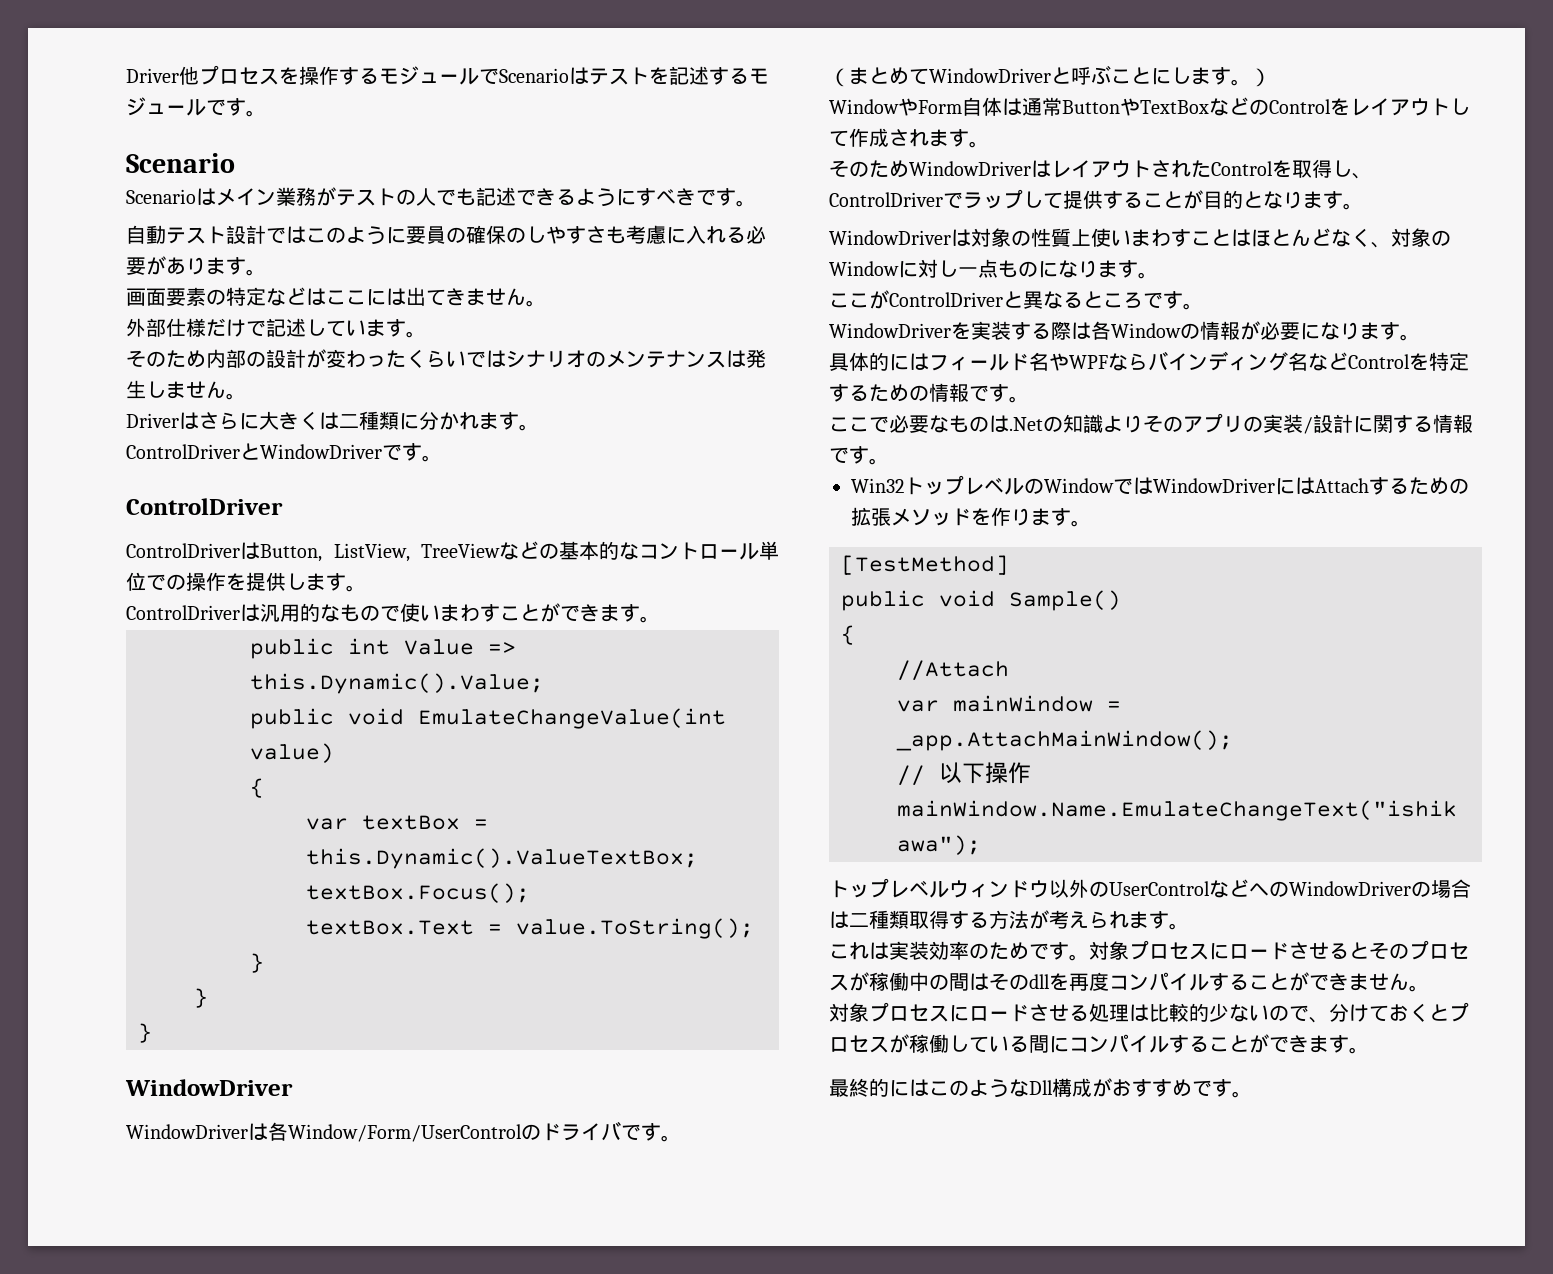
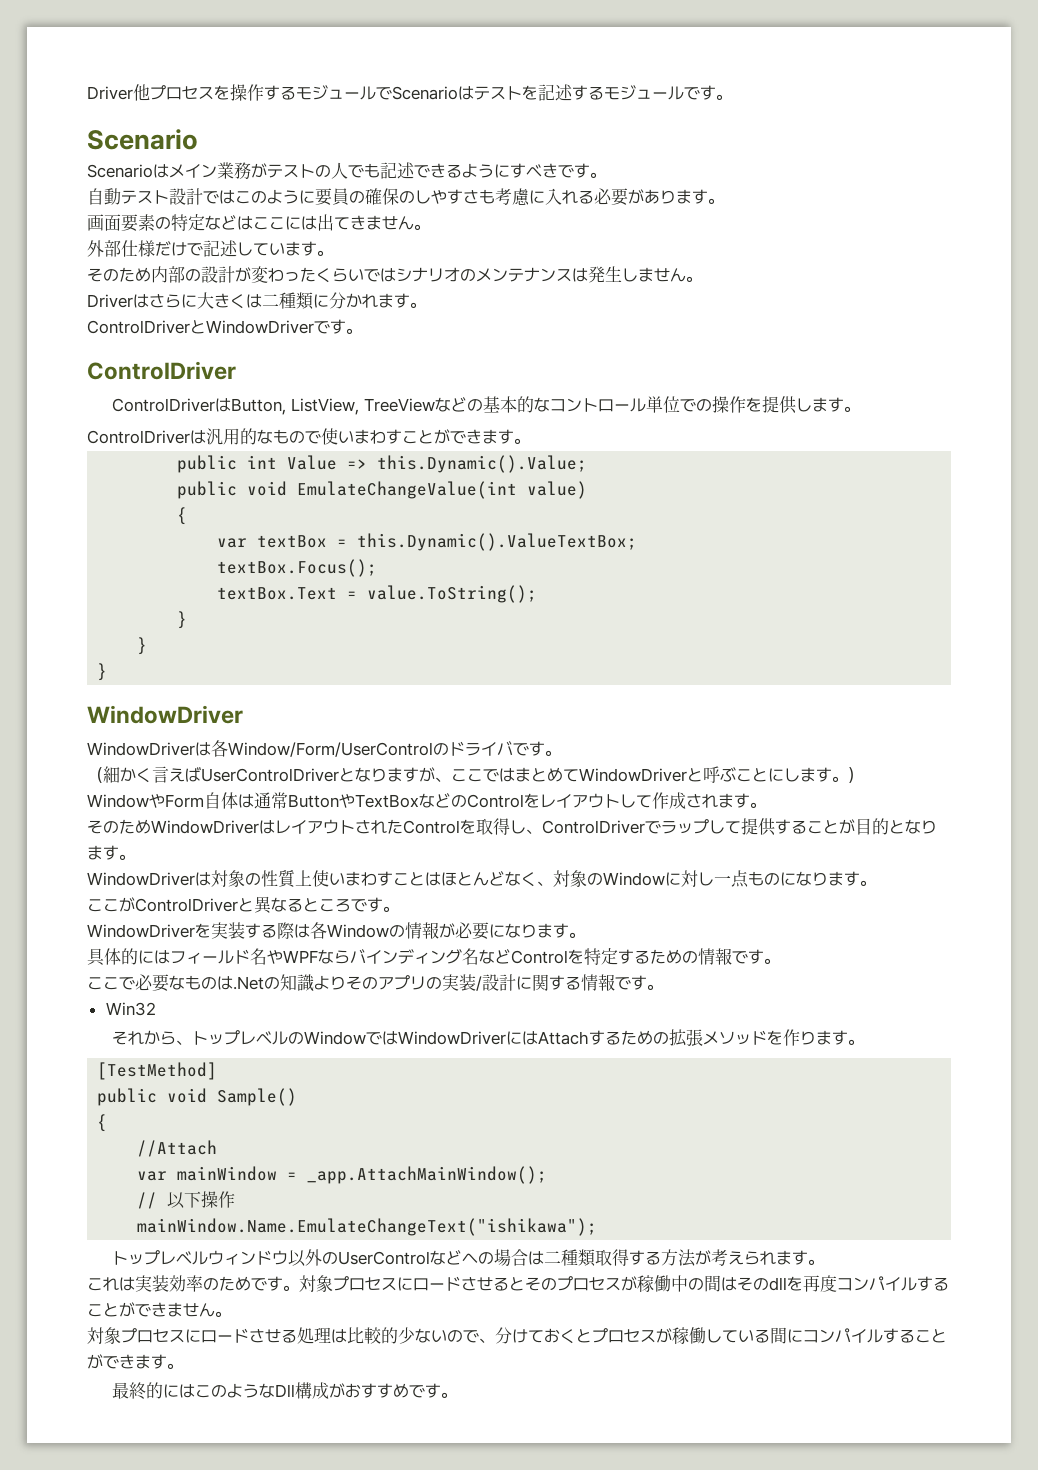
- （まとめてWindowDriverと呼ぶことにします。）
+ （細かく言えばUserControlDriverとなりますが、ここではまとめてWindowDriverと呼ぶことにします。）
- Win32トップレベルのWindowではWindowDriverにはAttachするための拡張メソッドを作ります。
+ Win32
+ それから、トップレベルのWindowではWindowDriverにはAttachするための拡張メソッドを作ります。
- トップレベルウィンドウ以外のUserControlなどへのWindowDriverの場合は二種類取得する方法が考えられます。
+ トップレベルウィンドウ以外のUserControlなどへの場合は二種類取得する方法が考えられます。

